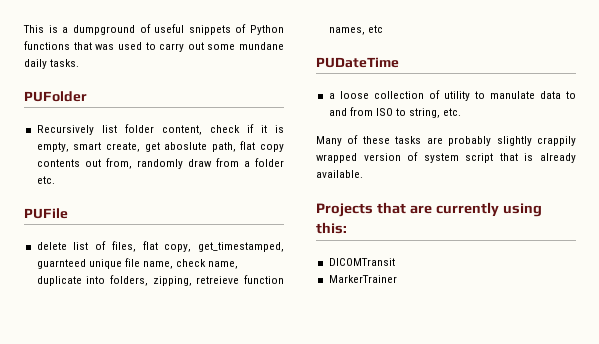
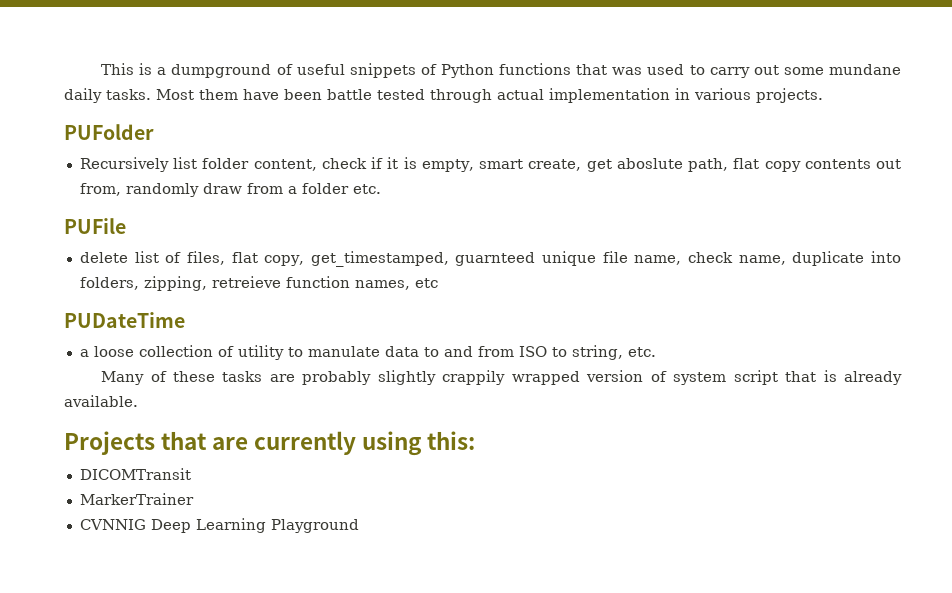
+ Most them have been battle tested through actual implementation in various projects.
+ CVNNIG Deep Learning Playground

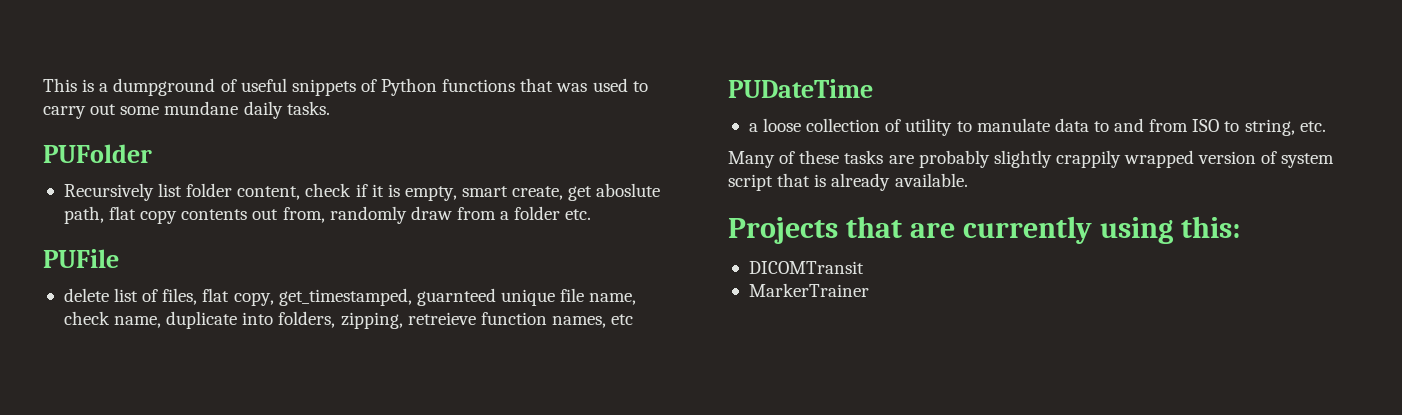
- Most them have been battle tested through actual implementation in various projects.
- CVNNIG Deep Learning Playground

